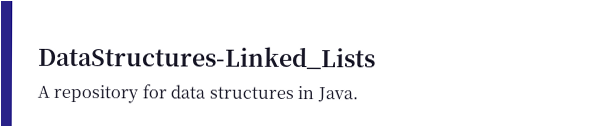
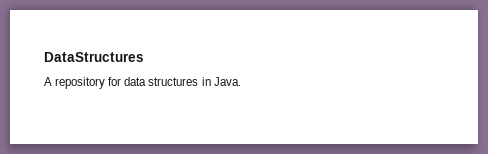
- DataStructures-Linked_Lists
+ DataStructures

